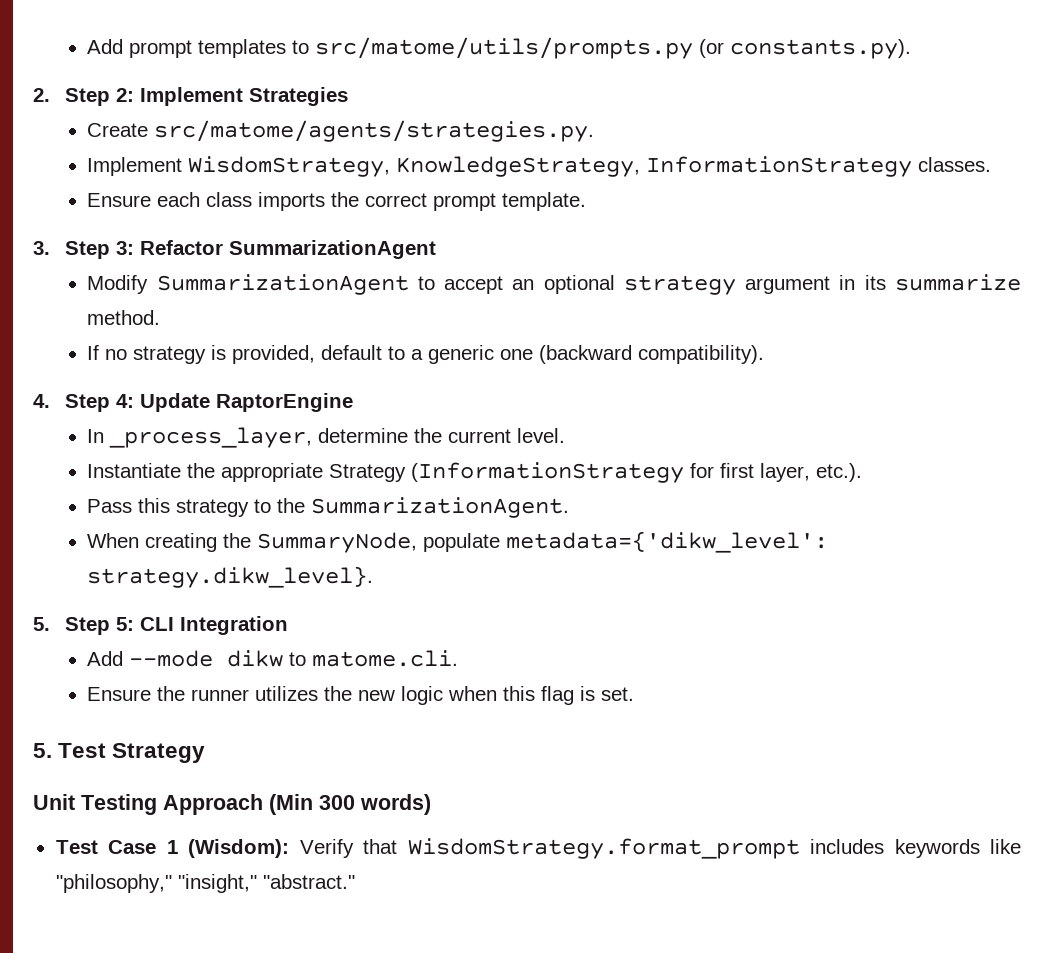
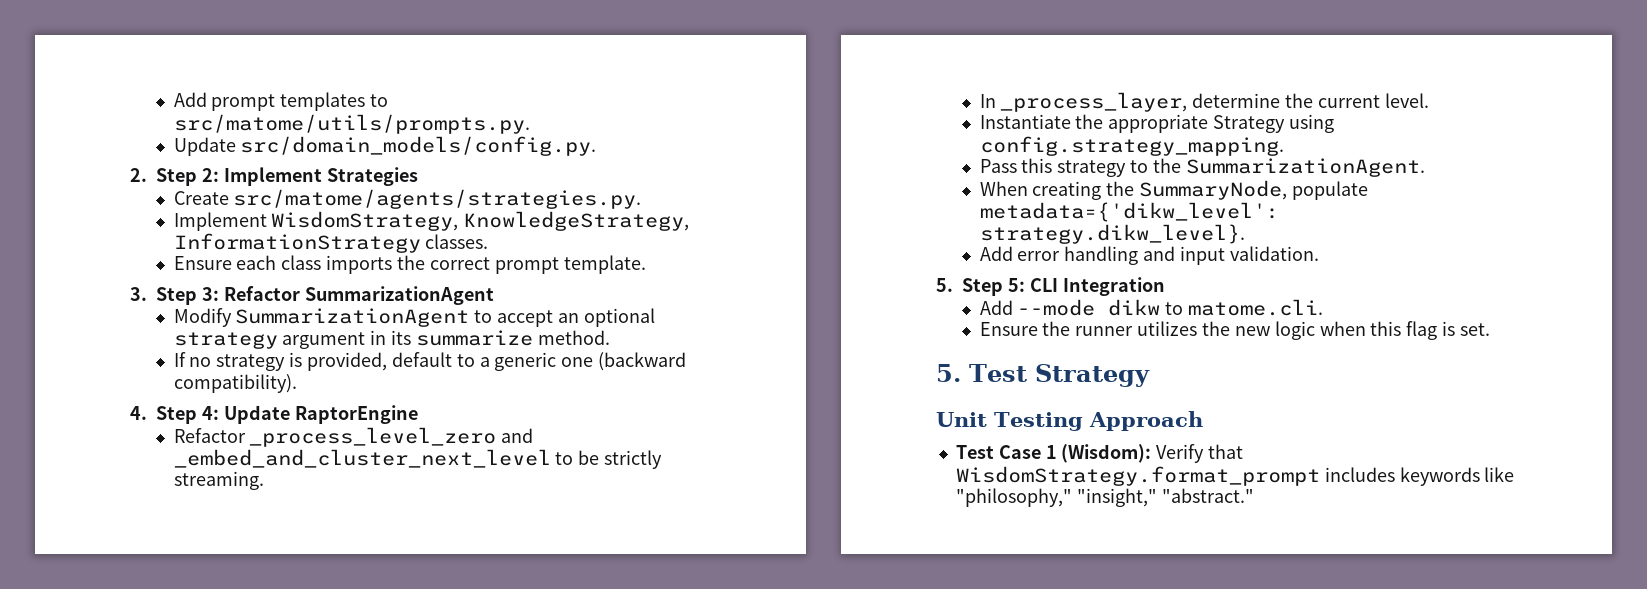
- Add prompt templates to src/matome/utils/prompts.py (or constants.py).
+ Add prompt templates to src/matome/utils/prompts.py.
+ Update src/domain_models/config.py.
+ Refactor _process_level_zero and _embed_and_cluster_next_level to be strictly streaming.
- Instantiate the appropriate Strategy (InformationStrategy for first layer, etc.).
+ Instantiate the appropriate Strategy using config.strategy_mapping.
+ Add error handling and input validation.
- Unit Testing Approach (Min 300 words)
+ Unit Testing Approach

